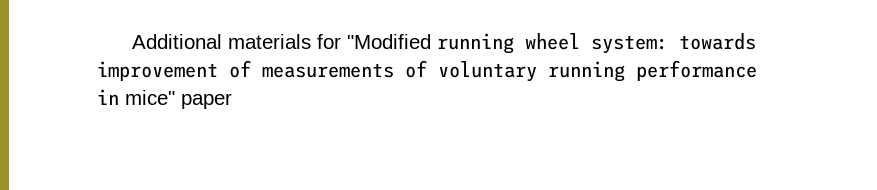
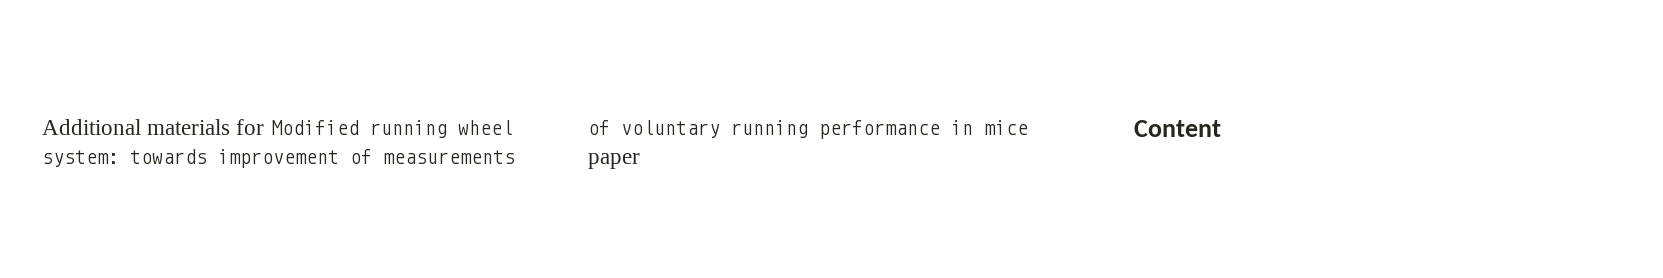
- Additional materials for "Modified running wheel system: towards improvement of measurements of voluntary running performance in mice" paper
+ Additional materials for Modified running wheel system: towards improvement of measurements of voluntary running performance in mice paper
+ Content

